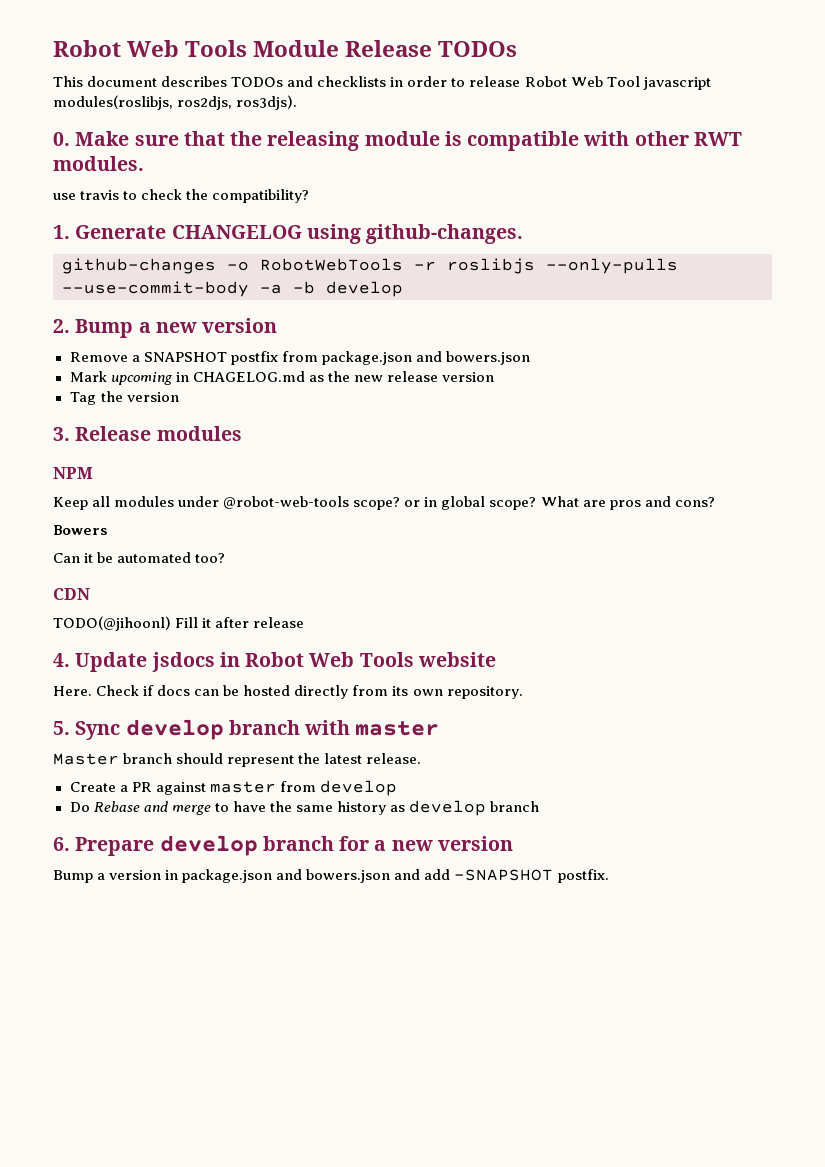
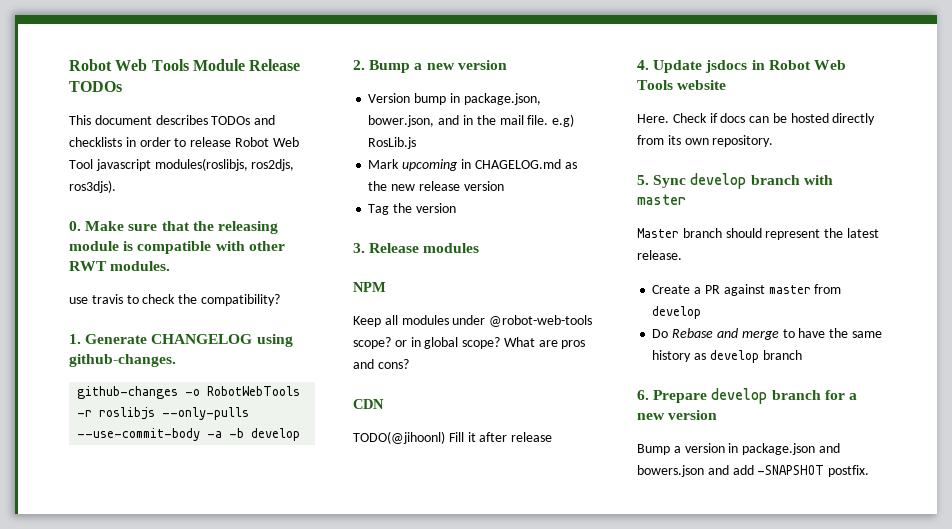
- Remove a SNAPSHOT postfix from package.json and bowers.json
+ Version bump in package.json, bower.json, and in the mail file. e.g) RosLib.js
- Bowers
- Can it be automated too?

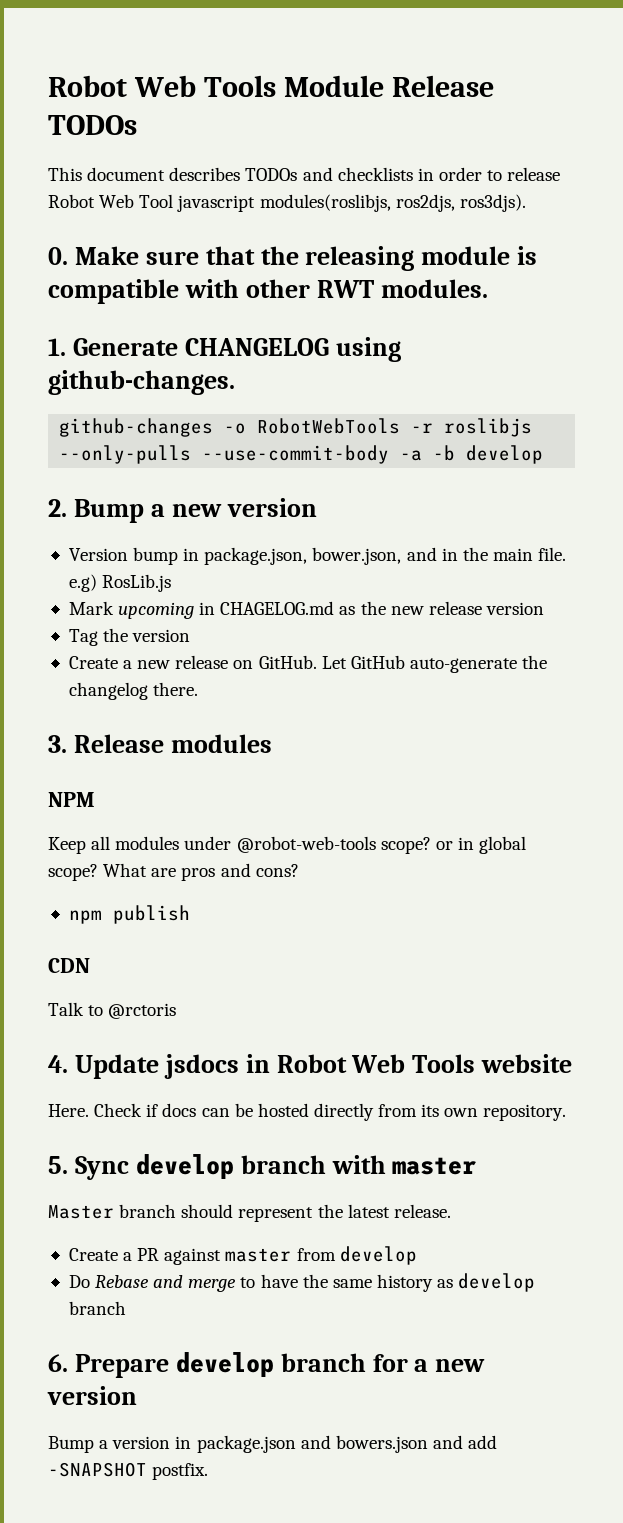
- use travis to check the compatibility?
- Version bump in package.json, bower.json, and in the mail file. e.g) RosLib.js
+ Version bump in package.json, bower.json, and in the main file. e.g) RosLib.js
+ Create a new release on GitHub. Let GitHub auto-generate the changelog there.
+ npm publish
- TODO(@jihoonl) Fill it after release
+ Talk to @rctoris

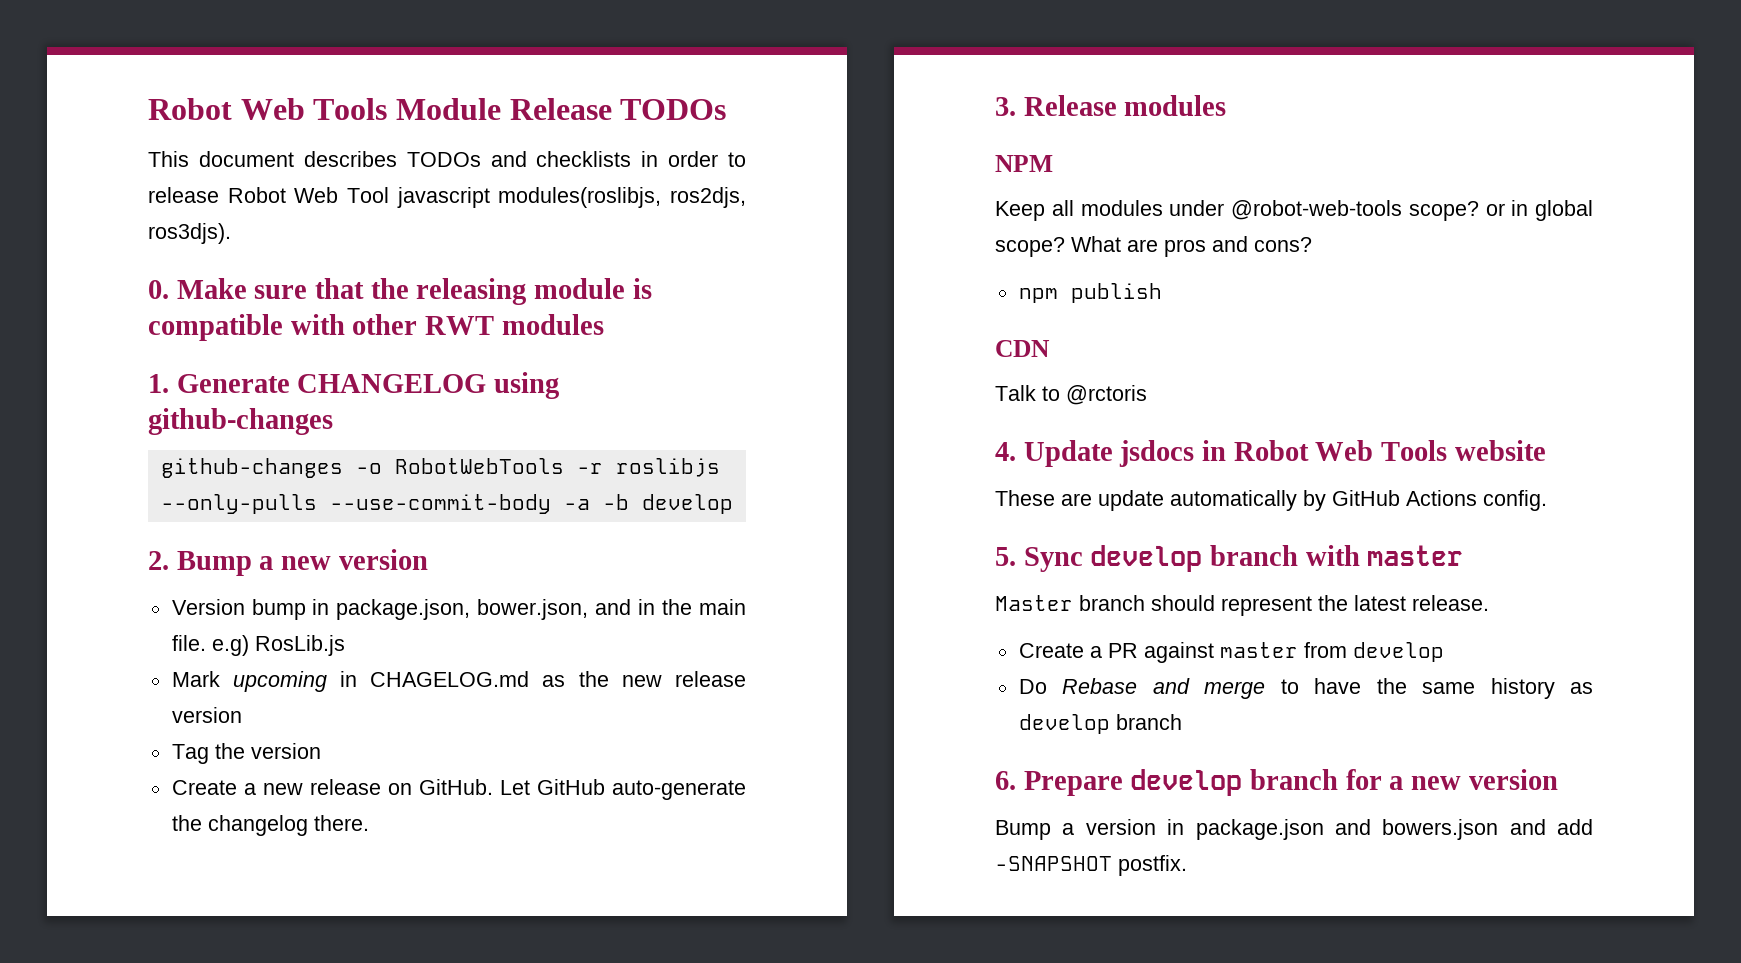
- 0. Make sure that the releasing module is compatible with other RWT modules.
+ 0. Make sure that the releasing module is compatible with other RWT modules
- 1. Generate CHANGELOG using github-changes.
+ 1. Generate CHANGELOG using github-changes
- Here. Check if docs can be hosted directly from its own repository.
+ These are update automatically by GitHub Actions config.

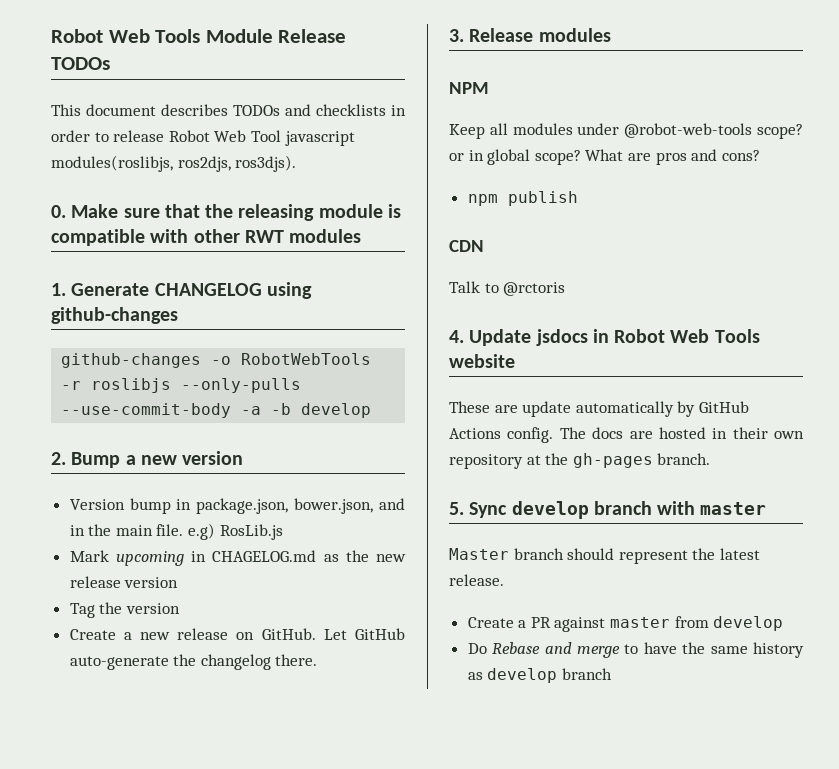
+ The docs are hosted in their own repository at the gh-pages branch.
- 6. Prepare develop branch for a new version
- Bump a version in package.json and bowers.json and add -SNAPSHOT postfix.

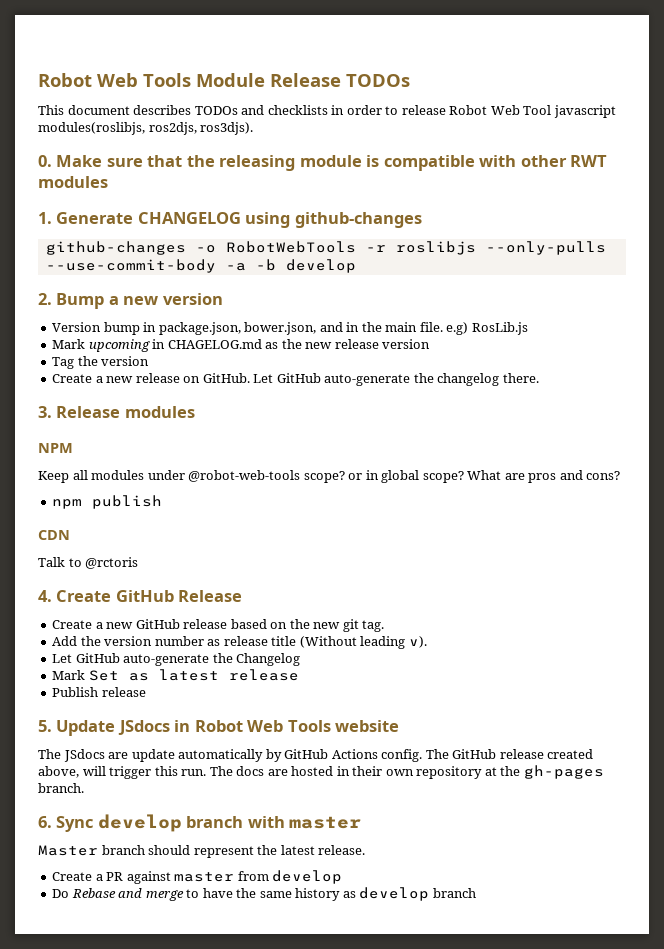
- 4. Update jsdocs in Robot Web Tools website
+ 4. Create GitHub Release
+ Create a new GitHub release based on the new git tag.
+ Add the version number as release title (Without leading v).
+ Let GitHub auto-generate the Changelog
+ Mark Set as latest release
+ Publish release
+ 5. Update JSdocs in Robot Web Tools website
- These are update automatically by GitHub Actions config.
+ The JSdocs are update automatically by GitHub Actions config.
- The docs are hosted in their own repository at the gh-pages branch.
+ The GitHub release created above, will trigger this run. The docs are hosted in their own repository at the gh-pages branch.
- 5. Sync develop branch with master
+ 6. Sync develop branch with master

